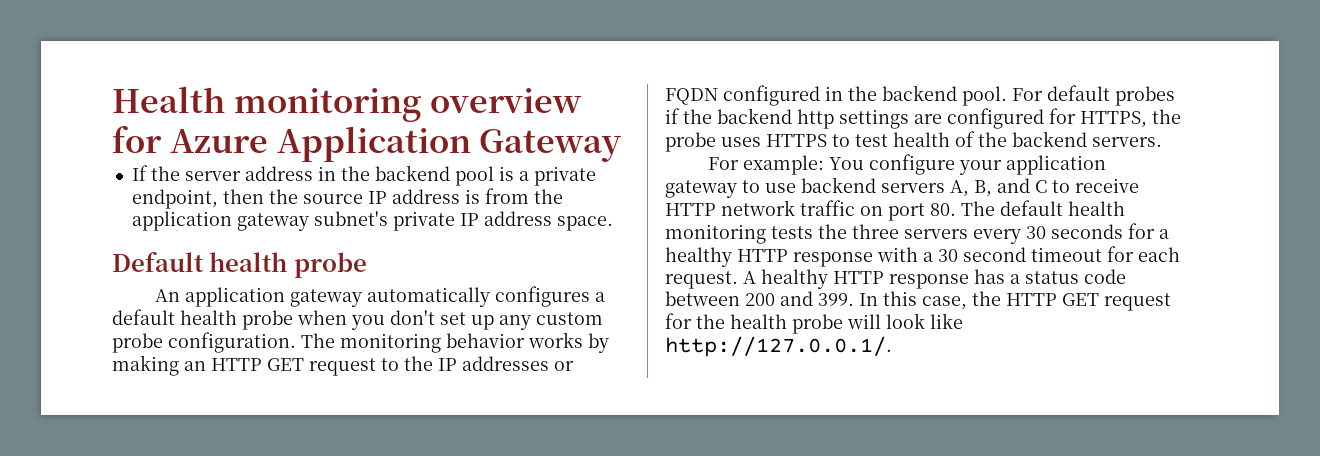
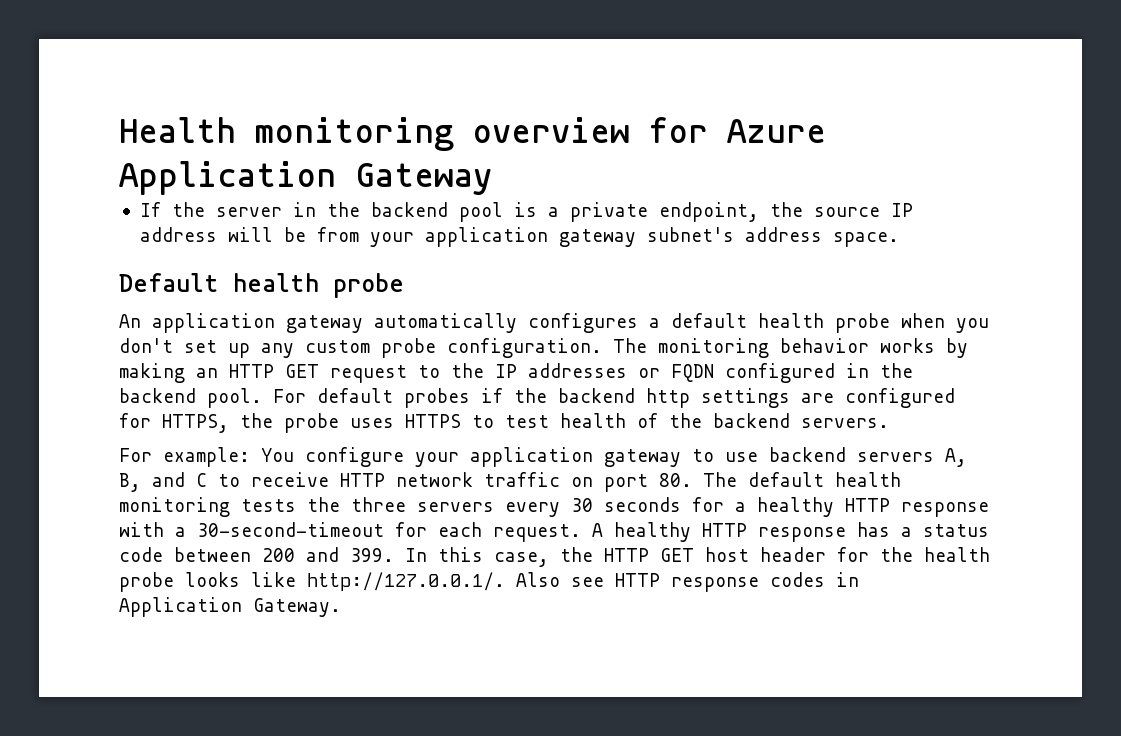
- If the server address in the backend pool is a private endpoint, then the source IP address is from the application gateway subnet's private IP address space.
+ If the server in the backend pool is a private endpoint, the source IP address will be from your application gateway subnet's address space.
- For example: You configure your application gateway to use backend servers A, B, and C to receive HTTP network traffic on port 80. The default health monitoring tests the three servers every 30 seconds for a healthy HTTP response with a 30 second timeout for each request.
+ For example: You configure your application gateway to use backend servers A, B, and C to receive HTTP network traffic on port 80. The default health monitoring tests the three servers every 30 seconds for a healthy HTTP response with a 30-second-timeout for each request.
- A healthy HTTP response has a status code between 200 and 399. In this case, the HTTP GET request for the health probe will look like http://127.0.0.1/.
+ A healthy HTTP response has a status code between 200 and 399. In this case, the HTTP GET host header for the health probe looks like http://127.0.0.1/. Also see HTTP response codes in Application Gateway.

